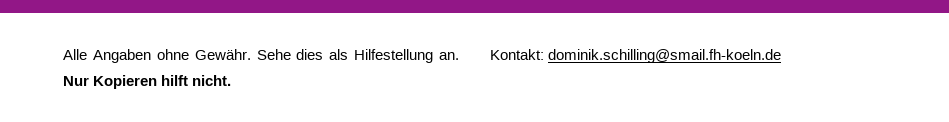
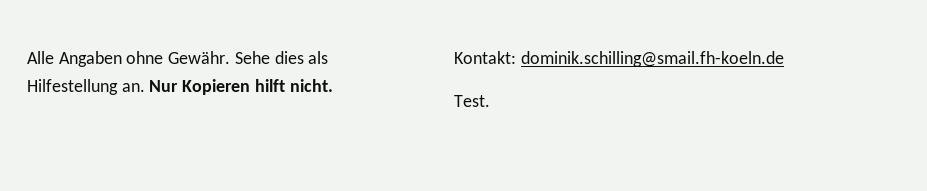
+ Test.

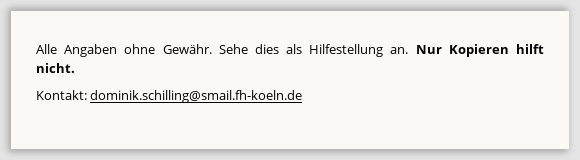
- Test.

